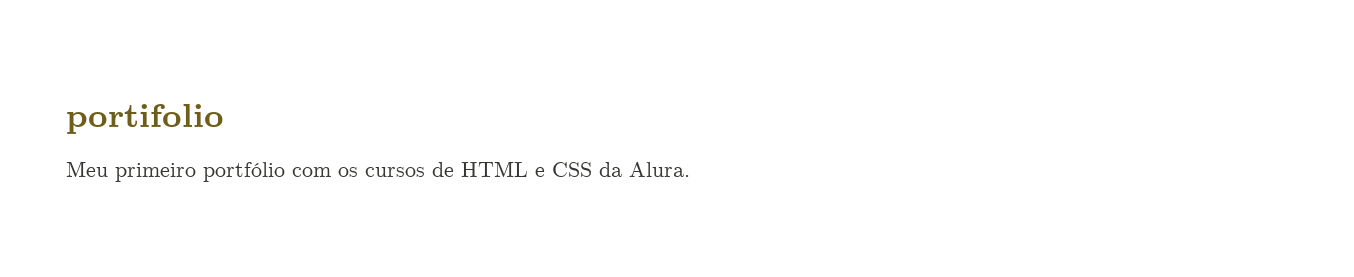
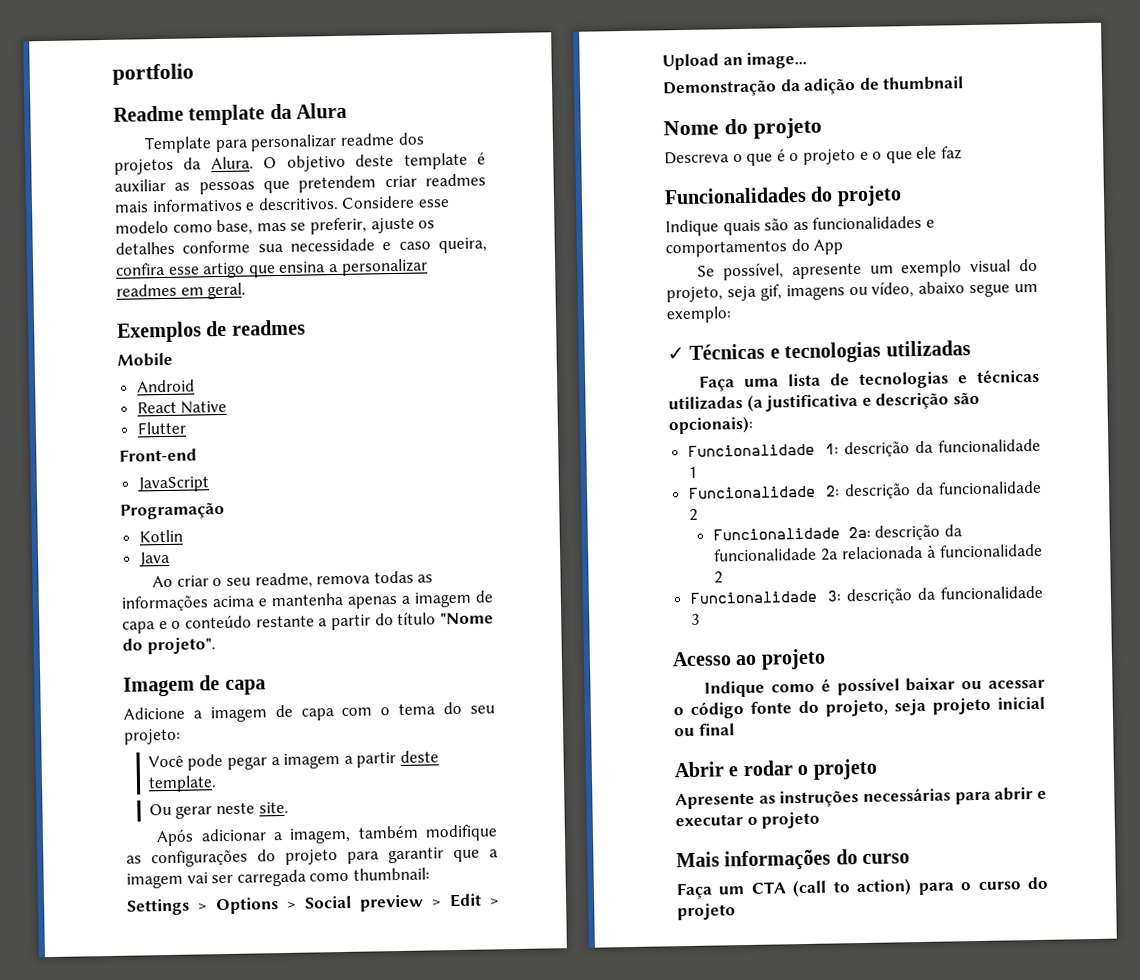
- portifolio
- Meu primeiro portfólio com os cursos de HTML e CSS da Alura.
+ portfolio
+ Readme template da Alura
+ Template para personalizar readme dos projetos da Alura. O objetivo deste template é auxiliar as pessoas que pretendem criar readmes mais informativos e descritivos. Considere esse modelo como base, mas se preferir, ajuste os detalhes conforme sua necessidade e caso queira, confira esse artigo que ensina a personalizar readmes em geral.
+ Exemplos de readmes
+ Mobile
+ Android
+ React Native
+ Flutter
+ Front-end
+ JavaScript
+ Programação
+ Kotlin
+ Java
+ Ao criar o seu readme, remova todas as informações acima e mantenha apenas a imagem de capa e o conteúdo restante a partir do título "Nome do projeto".
+ Imagem de capa
+ Adicione a imagem de capa com o tema do seu projeto:
+ Você pode pegar a imagem a partir deste template.
+ Ou gerar neste site.
+ Após adicionar a imagem, também modifique as configurações do projeto para garantir que a imagem vai ser carregada como thumbnail:
+ Settings > Options > Social preview > Edit > Upload an image...
+ Demonstração da adição de thumbnail
+ Nome do projeto
+ Descreva o que é o projeto e o que ele faz
+ Funcionalidades do projeto
+ Indique quais são as funcionalidades e comportamentos do App
+ Se possível, apresente um exemplo visual do projeto, seja gif, imagens ou vídeo, abaixo segue um exemplo:
+ ✓ Técnicas e tecnologias utilizadas
+ Faça uma lista de tecnologias e técnicas utilizadas (a justificativa e descrição são opcionais):
+ Funcionalidade 1: descrição da funcionalidade 1
+ Funcionalidade 2: descrição da funcionalidade 2
+ Funcionalidade 2a: descrição da funcionalidade 2a relacionada à funcionalidade 2
+ Funcionalidade 3: descrição da funcionalidade 3
+ Acesso ao projeto
+ Indique como é possível baixar ou acessar o código fonte do projeto, seja projeto inicial ou final
+ Abrir e rodar o projeto
+ Apresente as instruções necessárias para abrir e executar o projeto
+ Mais informações do curso
+ Faça um CTA (call to action) para o curso do projeto

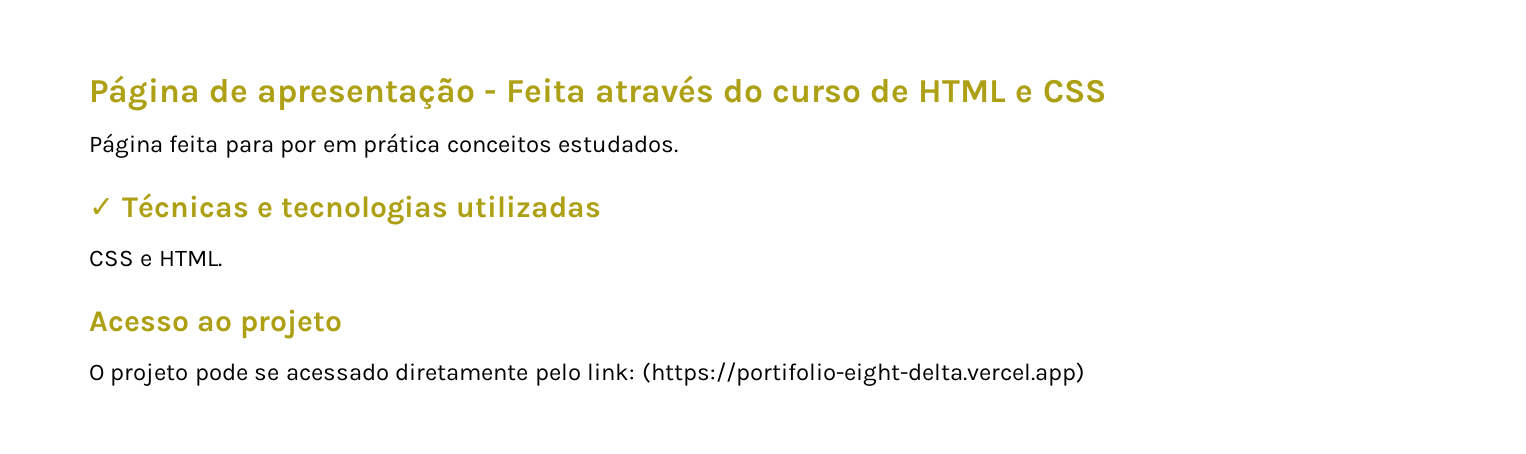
- portfolio
- Readme template da Alura
- Template para personalizar readme dos projetos da Alura. O objetivo deste template é auxiliar as pessoas que pretendem criar readmes mais informativos e descritivos. Considere esse modelo como base, mas se preferir, ajuste os detalhes conforme sua necessidade e caso queira, confira esse artigo que ensina a personalizar readmes em geral.
- Exemplos de readmes
- Mobile
- Android
- React Native
- Flutter
- Front-end
- JavaScript
- Programação
- Kotlin
- Java
- Ao criar o seu readme, remova todas as informações acima e mantenha apenas a imagem de capa e o conteúdo restante a partir do título "Nome do projeto".
- Imagem de capa
- Adicione a imagem de capa com o tema do seu projeto:
- Você pode pegar a imagem a partir deste template.
- Ou gerar neste site.
- Após adicionar a imagem, também modifique as configurações do projeto para garantir que a imagem vai ser carregada como thumbnail:
- Settings > Options > Social preview > Edit > Upload an image...
- Demonstração da adição de thumbnail
- Nome do projeto
- Descreva o que é o projeto e o que ele faz
- Funcionalidades do projeto
- Indique quais são as funcionalidades e comportamentos do App
- Se possível, apresente um exemplo visual do projeto, seja gif, imagens ou vídeo, abaixo segue um exemplo:
+ Página de apresentação - Feita através do curso de HTML e CSS
+ Página feita para por em prática conceitos estudados.
- Faça uma lista de tecnologias e técnicas utilizadas (a justificativa e descrição são opcionais):
- Funcionalidade 1: descrição da funcionalidade 1
- Funcionalidade 2: descrição da funcionalidade 2
- Funcionalidade 2a: descrição da funcionalidade 2a relacionada à funcionalidade 2
- Funcionalidade 3: descrição da funcionalidade 3
+ CSS e HTML.
  Acesso ao projeto
- Indique como é possível baixar ou acessar o código fonte do projeto, seja projeto inicial ou final
- Abrir e rodar o projeto
- Apresente as instruções necessárias para abrir e executar o projeto
- Mais informações do curso
- Faça um CTA (call to action) para o curso do projeto
+ O projeto pode se acessado diretamente pelo link: (https://portifolio-eight-delta.vercel.app)

